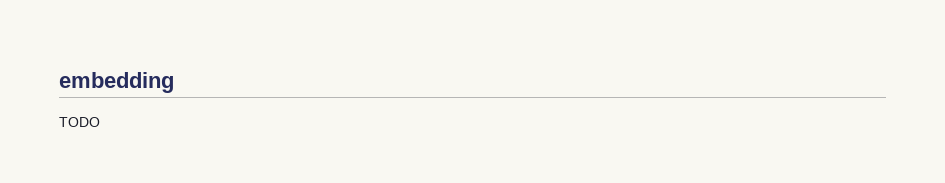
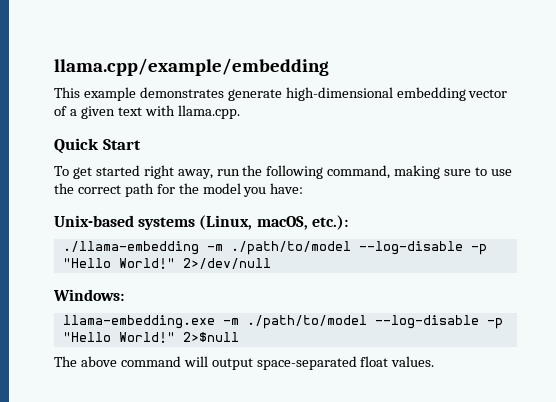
- embedding
- TODO
+ llama.cpp/example/embedding
+ This example demonstrates generate high-dimensional embedding vector of a given text with llama.cpp.
+ Quick Start
+ To get started right away, run the following command, making sure to use the correct path for the model you have:
+ Unix-based systems (Linux, macOS, etc.):
+ ./llama-embedding -m ./path/to/model --log-disable -p "Hello World!" 2>/dev/null
+ Windows:
+ llama-embedding.exe -m ./path/to/model --log-disable -p "Hello World!" 2>$null
+ The above command will output space-separated float values.

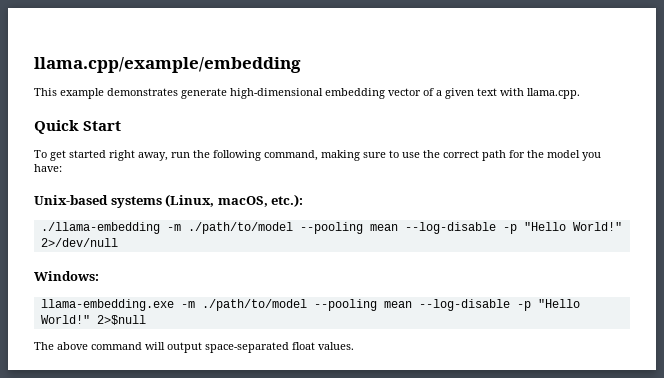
- ./llama-embedding -m ./path/to/model --log-disable -p "Hello World!"
+ ./llama-embedding -m ./path/to/model --pooling mean --log-disable -p "Hello World!"
- llama-embedding.exe -m ./path/to/model --log-disable -p "Hello World!"
+ llama-embedding.exe -m ./path/to/model --pooling mean --log-disable -p "Hello World!"

